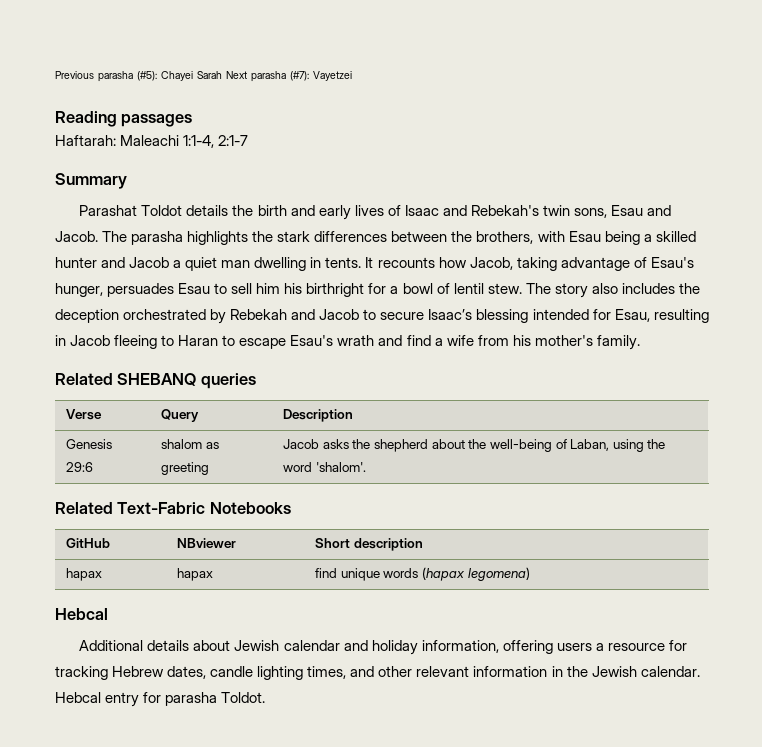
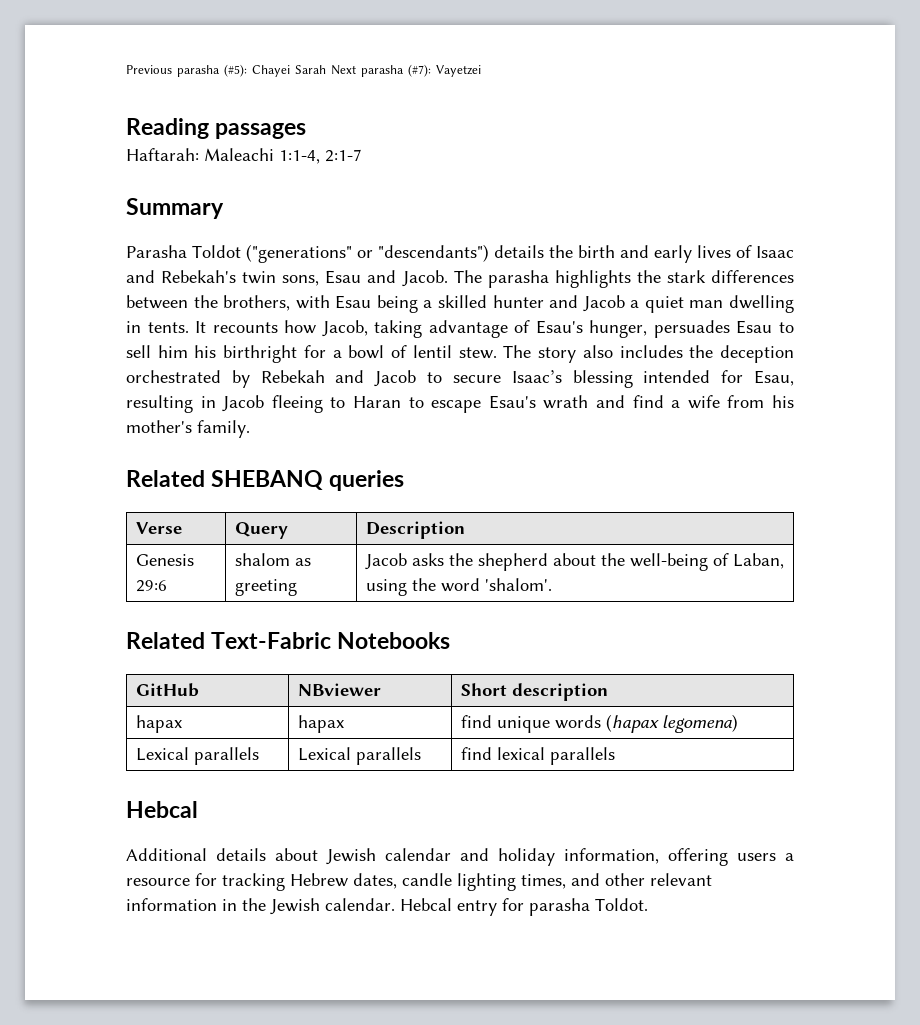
- Parashat Toldot details the birth and early lives of Isaac and Rebekah's twin sons, Esau and Jacob.
+ Parasha Toldot ("generations" or "descendants") details the birth and early lives of Isaac and Rebekah's twin sons, Esau and Jacob.
+ Lexical parallels | Lexical parallels | find lexical parallels

